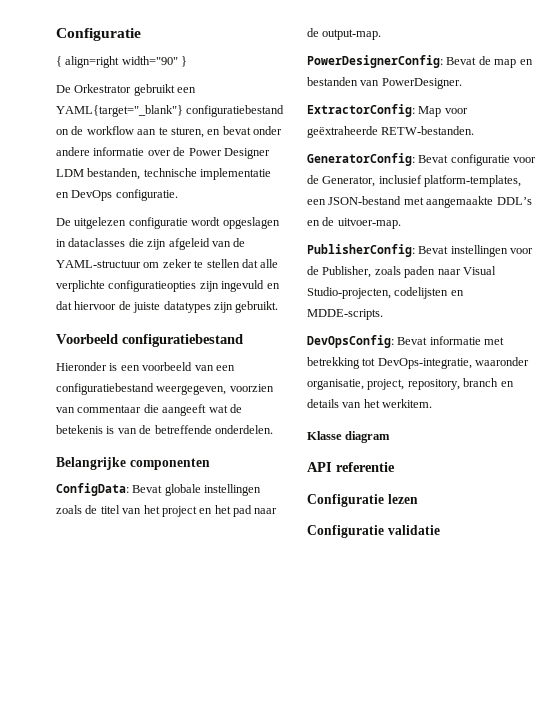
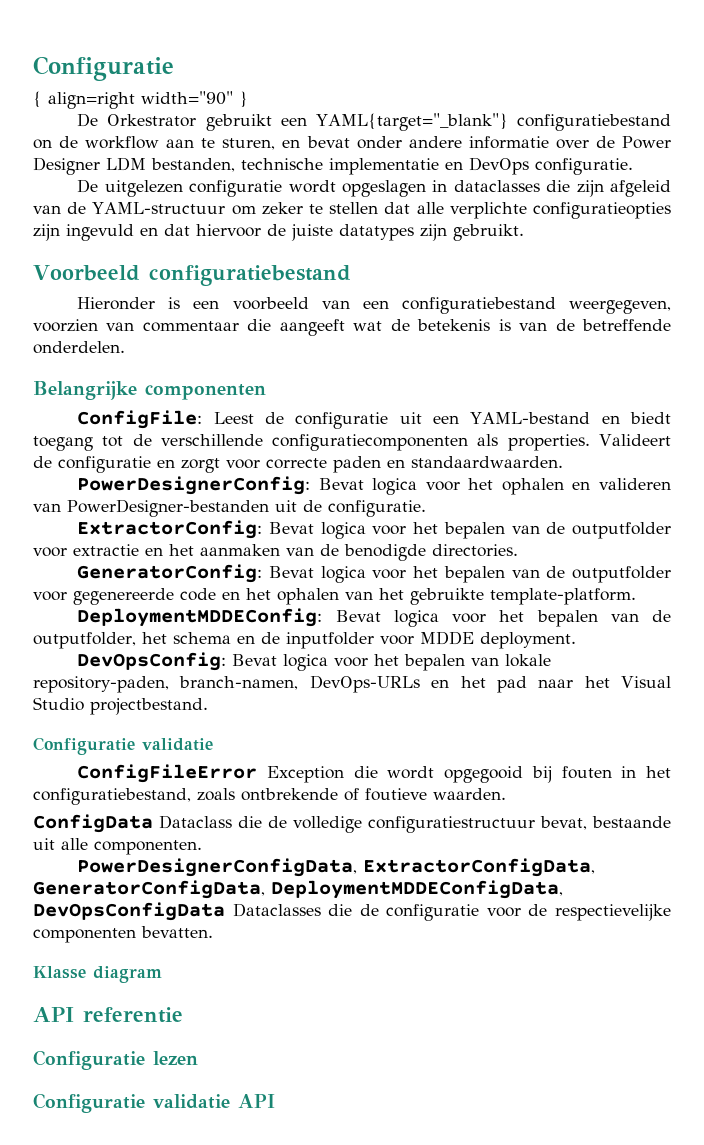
- ConfigData: Bevat globale instellingen zoals de titel van het project en het pad naar de output-map.
- PowerDesignerConfig: Bevat de map en bestanden van PowerDesigner.
- ExtractorConfig: Map voor geëxtraheerde RETW-bestanden.
- GeneratorConfig: Bevat configuratie voor de Generator, inclusief platform-templates, een JSON-bestand met aangemaakte DDL’s en de uitvoer-map.
- PublisherConfig: Bevat instellingen voor de Publisher, zoals paden naar Visual Studio-projecten, codelijsten en MDDE-scripts.
- DevOpsConfig: Bevat informatie met betrekking tot DevOps-integratie, waaronder organisatie, project, repository, branch en details van het werkitem.
+ ConfigFile: Leest de configuratie uit een YAML-bestand en biedt toegang tot de verschillende configuratiecomponenten als properties. Valideert de configuratie en zorgt voor correcte paden en standaardwaarden.
+ PowerDesignerConfig: Bevat logica voor het ophalen en valideren van PowerDesigner-bestanden uit de configuratie.
+ ExtractorConfig: Bevat logica voor het bepalen van de outputfolder voor extractie en het aanmaken van de benodigde directories.
+ GeneratorConfig: Bevat logica voor het bepalen van de outputfolder voor gegenereerde code en het ophalen van het gebruikte template-platform.
+ DeploymentMDDEConfig: Bevat logica voor het bepalen van de outputfolder, het schema en de inputfolder voor MDDE deployment.
+ DevOpsConfig: Bevat logica voor het bepalen van lokale repository-paden, branch-namen, DevOps-URLs en het pad naar het Visual Studio projectbestand.
+ Configuratie validatie
+ ConfigFileError Exception die wordt opgegooid bij fouten in het configuratiebestand, zoals ontbrekende of foutieve waarden.
+ ConfigData Dataclass die de volledige configuratiestructuur bevat, bestaande uit alle componenten.
+ PowerDesignerConfigData, ExtractorConfigData, GeneratorConfigData, DeploymentMDDEConfigData, DevOpsConfigData Dataclasses die de configuratie voor de respectievelijke componenten bevatten.
- Configuratie validatie
+ Configuratie validatie API

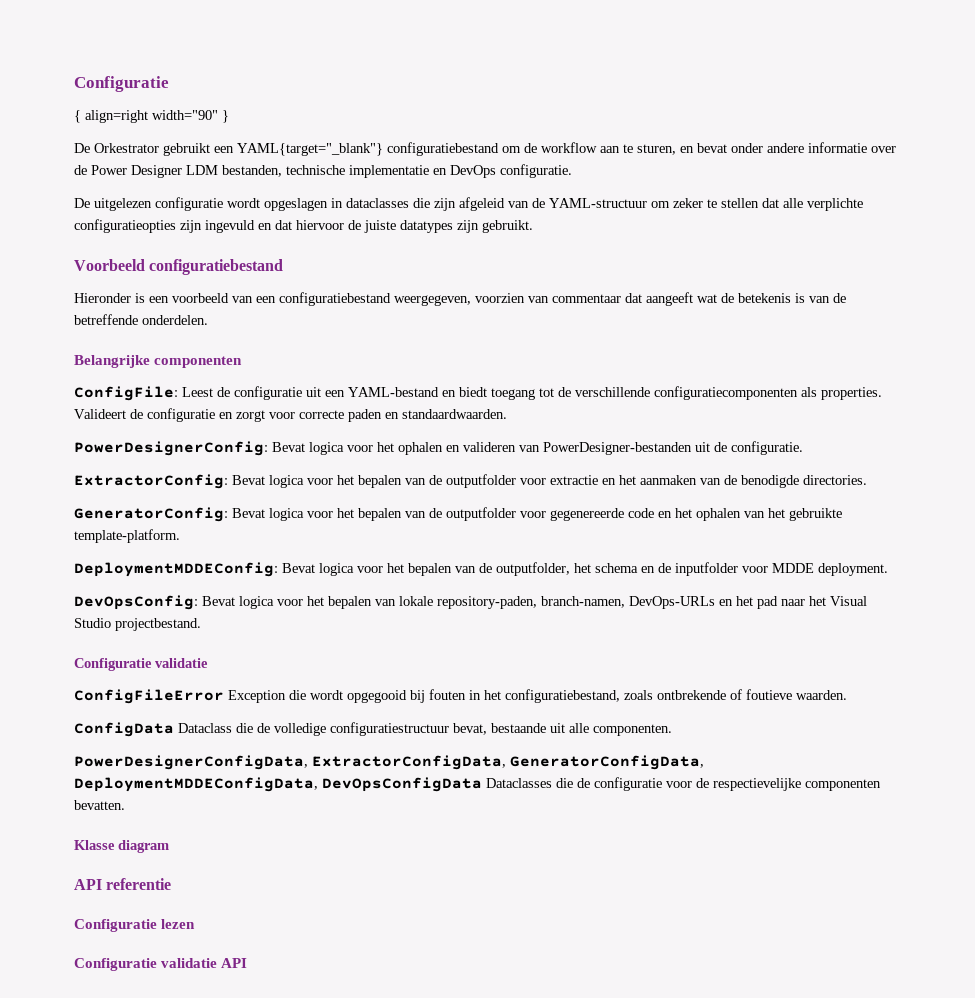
- De Orkestrator gebruikt een YAML{target="_blank"} configuratiebestand on de workflow aan te sturen, en bevat onder andere informatie over de Power Designer LDM bestanden, technische implementatie en DevOps configuratie.
+ De Orkestrator gebruikt een YAML{target="_blank"} configuratiebestand om de workflow aan te sturen, en bevat onder andere informatie over de Power Designer LDM bestanden, technische implementatie en DevOps configuratie.
- Hieronder is een voorbeeld van een configuratiebestand weergegeven, voorzien van commentaar die aangeeft wat de betekenis is van de betreffende onderdelen.
+ Hieronder is een voorbeeld van een configuratiebestand weergegeven, voorzien van commentaar dat aangeeft wat de betekenis is van de betreffende onderdelen.

